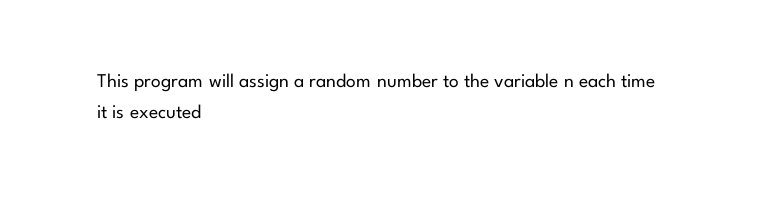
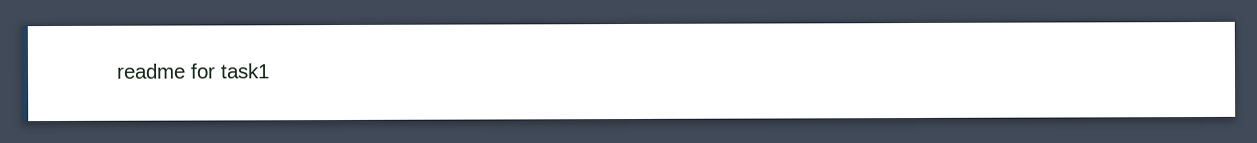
- This program will assign a random number to the variable n each time it is executed
+ readme for task1

